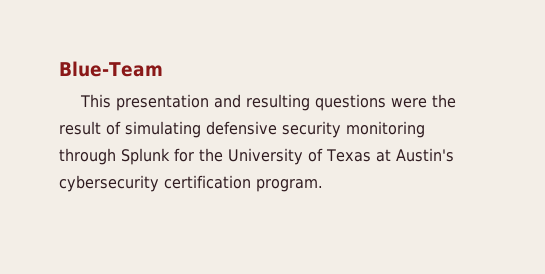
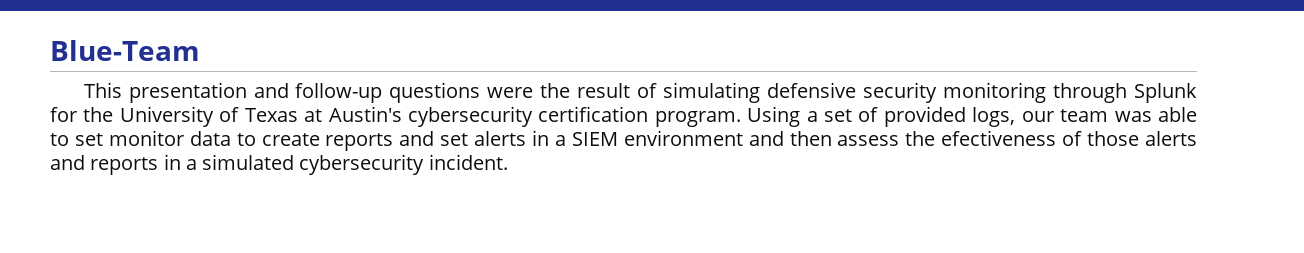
- This presentation and resulting questions were the result of simulating defensive security monitoring through Splunk for the University of Texas at Austin's cybersecurity certification program.
+ This presentation and follow-up questions were the result of simulating defensive security monitoring through Splunk for the University of Texas at Austin's cybersecurity certification program.
+ Using a set of provided logs, our team was able to set monitor data to create reports and set alerts in a SIEM environment and then assess the efectiveness of those alerts and reports in a simulated cybersecurity incident.

